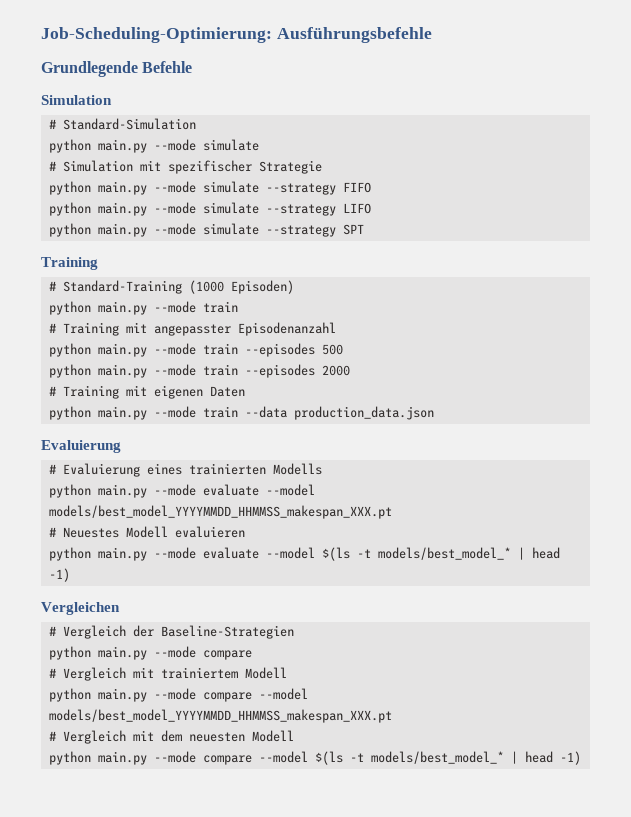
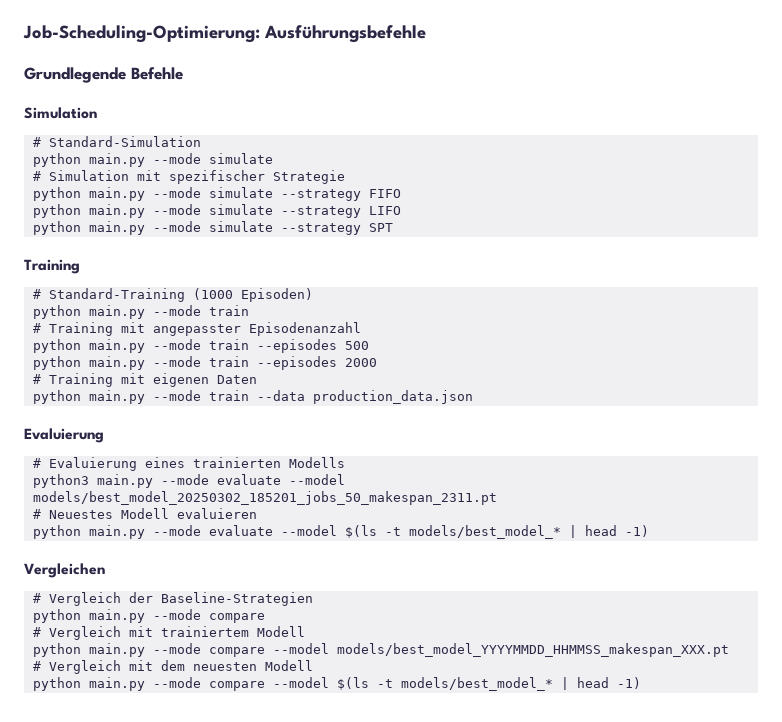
- python main.py --mode evaluate --model models/best_model_YYYYMMDD_HHMMSS_makespan_XXX.pt
+ python3 main.py --mode evaluate --model models/best_model_20250302_185201_jobs_50_makespan_2311.pt

